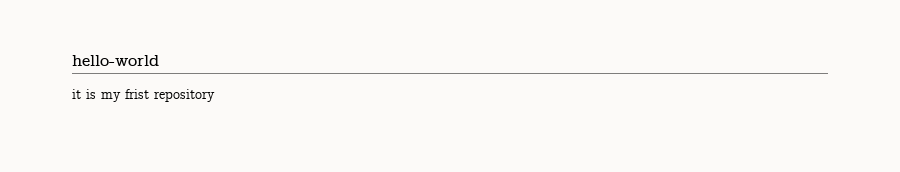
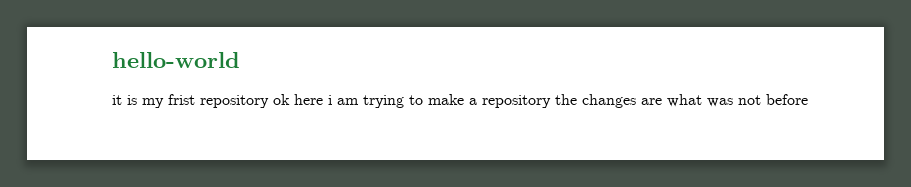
- it is my frist repository
+ it is my frist repository ok here i am trying to make a repository the changes are what was not before

